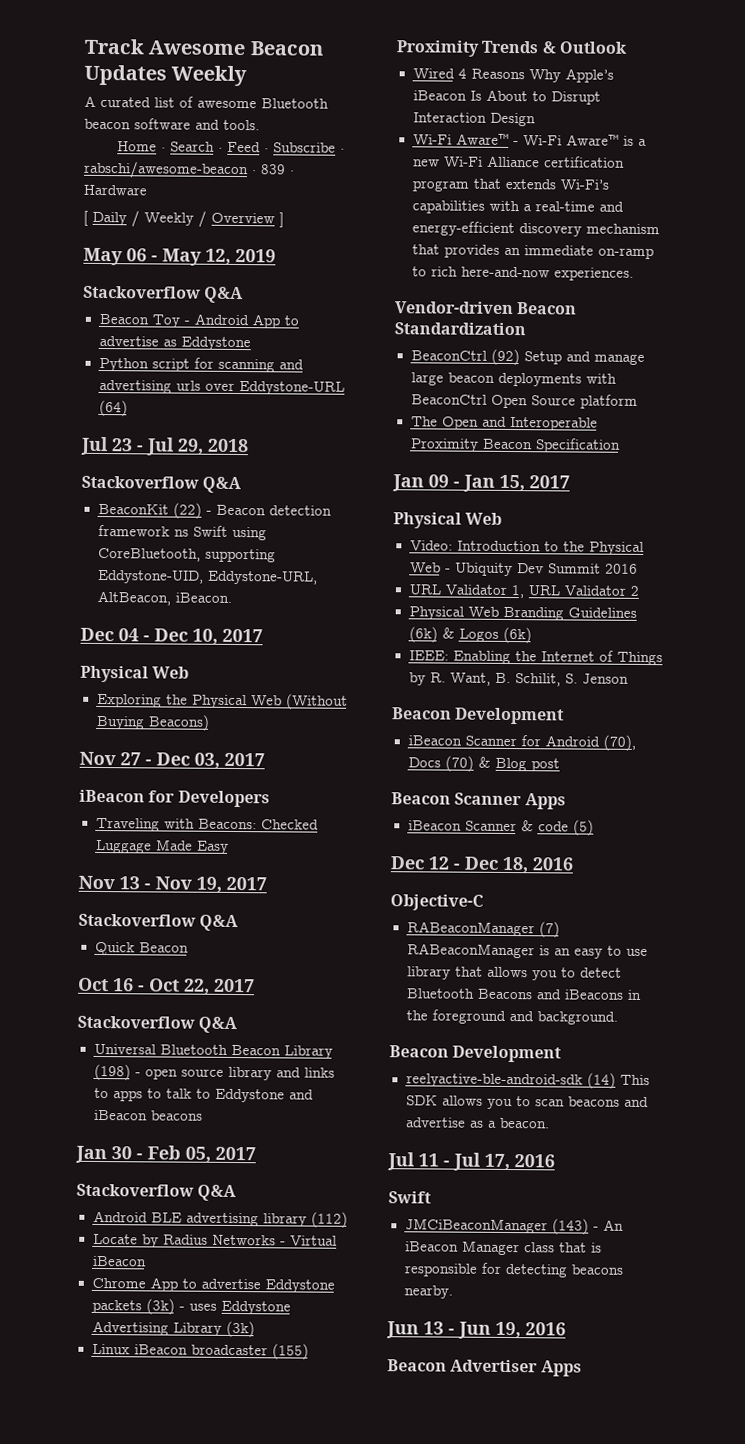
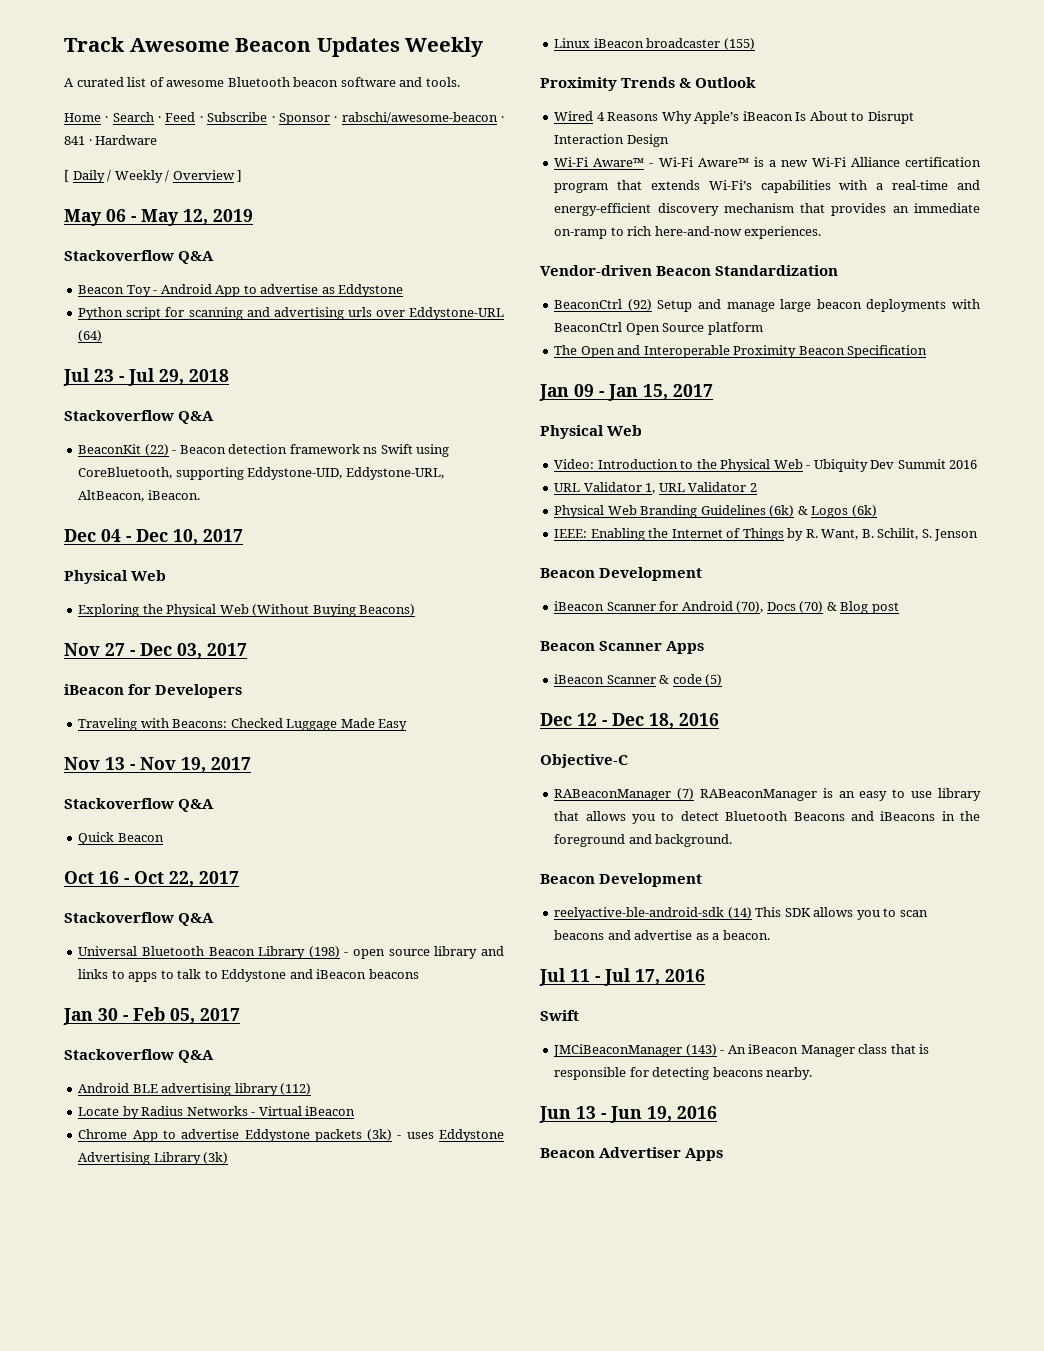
- Home · Search · Feed · Subscribe · rabschi/awesome-beacon · 839 · Hardware
+ Home · Search · Feed · Subscribe · Sponsor · rabschi/awesome-beacon · 841 · Hardware

